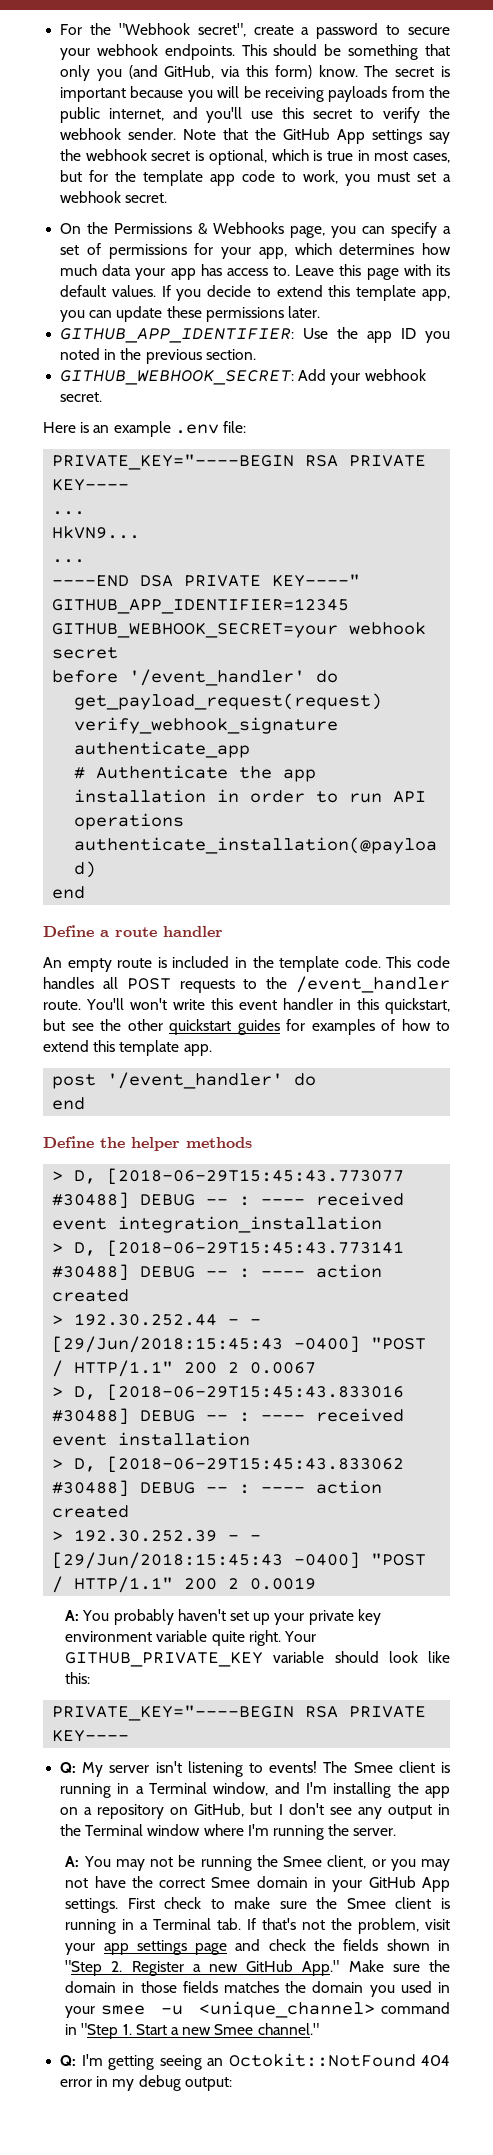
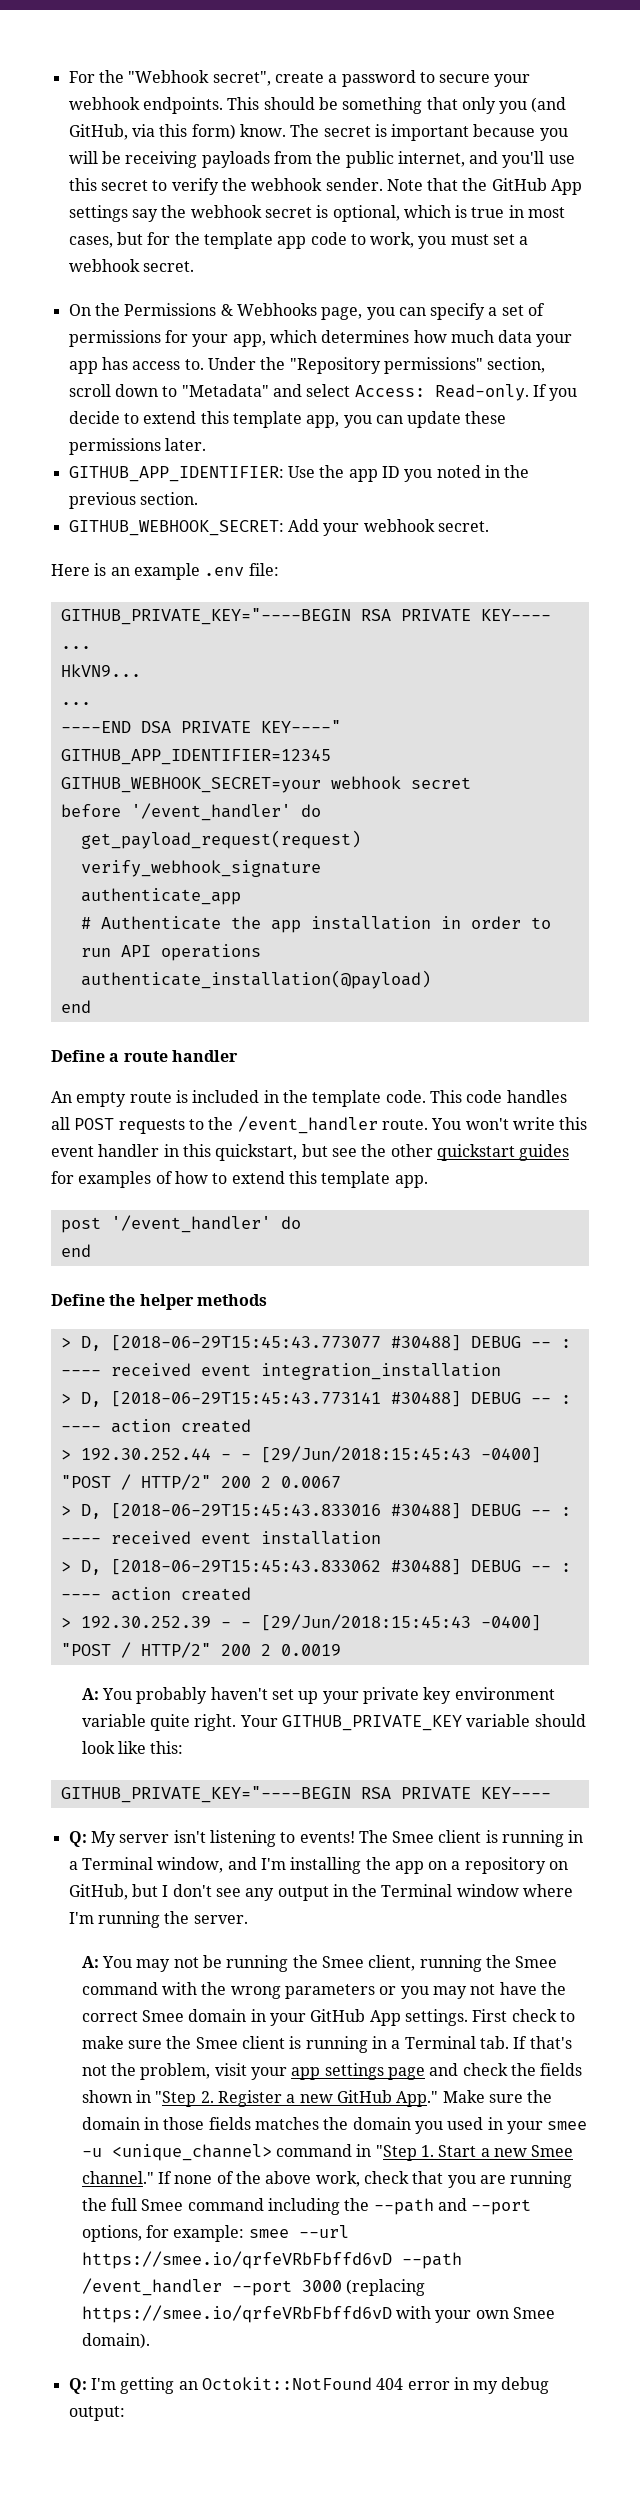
- Leave this page with its default values.
+ Under the "Repository permissions" section, scroll down to "Metadata" and select Access: Read-only.
  Here is an example .env file:
- PRIVATE_KEY="----BEGIN RSA PRIVATE KEY----
+ GITHUB_PRIVATE_KEY="----BEGIN RSA PRIVATE KEY----
- You'll won't write this event handler in this quickstart, but see the other quickstart guides for examples of how to extend this template app.
+ You won't write this event handler in this quickstart, but see the other quickstart guides for examples of how to extend this template app.
- > 192.30.252.44 - - [29/Jun/2018:15:45:43 -0400] "POST / HTTP/1.1" 200 2 0.0067
+ > 192.30.252.44 - - [29/Jun/2018:15:45:43 -0400] "POST / HTTP/2" 200 2 0.0067
- > 192.30.252.39 - - [29/Jun/2018:15:45:43 -0400] "POST / HTTP/1.1" 200 2 0.0019
+ > 192.30.252.39 - - [29/Jun/2018:15:45:43 -0400] "POST / HTTP/2" 200 2 0.0019
  Your GITHUB_PRIVATE_KEY variable should look like this:
- PRIVATE_KEY="----BEGIN RSA PRIVATE KEY----
+ GITHUB_PRIVATE_KEY="----BEGIN RSA PRIVATE KEY----
- A: You may not be running the Smee client, or you may not have the correct Smee domain in your GitHub App settings.
+ A: You may not be running the Smee client, running the Smee command with the wrong parameters or you may not have the correct Smee domain in your GitHub App settings.
+ If none of the above work, check that you are running the full Smee command including the --path and --port options, for example: smee --url https://smee.io/qrfeVRbFbffd6vD --path /event_handler --port 3000 (replacing https://smee.io/qrfeVRbFbffd6vD with your own Smee domain).
- Q: I'm getting seeing an Octokit::NotFound 404 error in my debug output:
+ Q: I'm getting an Octokit::NotFound 404 error in my debug output:

